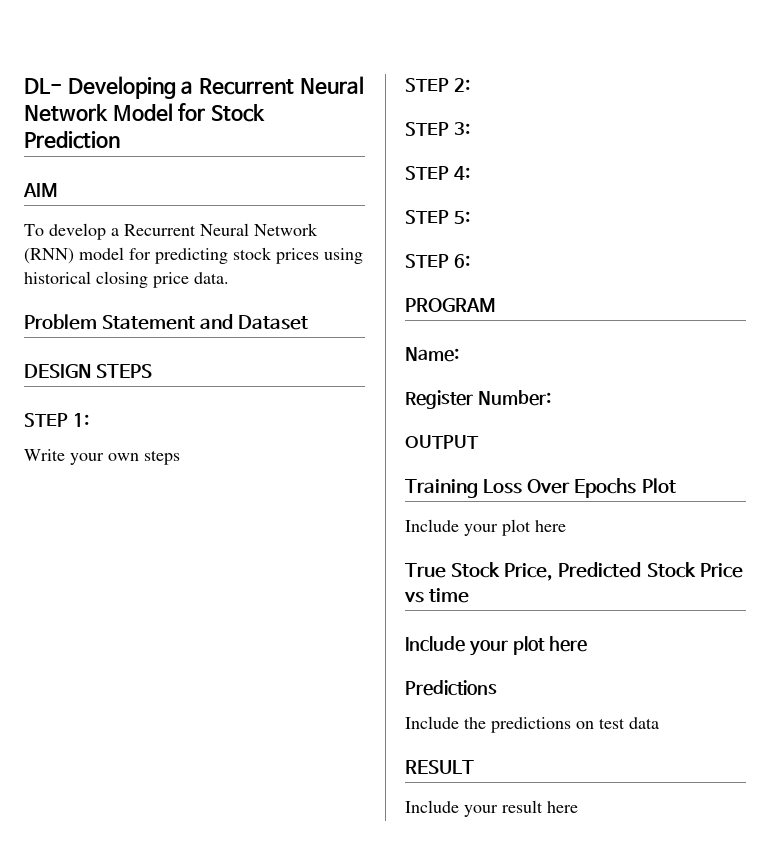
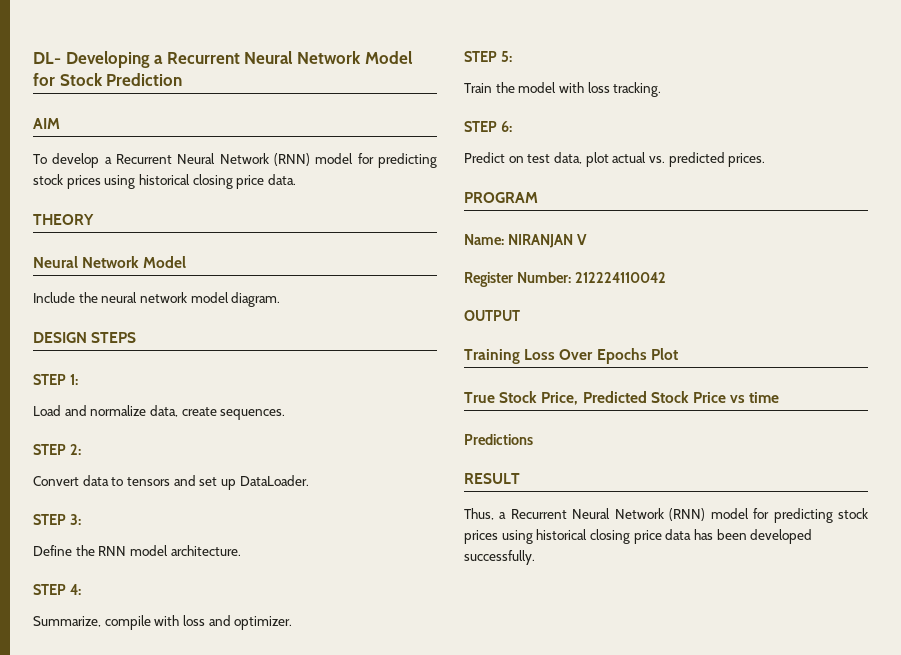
- Problem Statement and Dataset
+ THEORY
+ Neural Network Model
+ Include the neural network model diagram.
  DESIGN STEPS
  STEP 1:
- Write your own steps
+ Load and normalize data, create sequences.
  STEP 2:
+ Convert data to tensors and set up DataLoader.
  STEP 3:
+ Define the RNN model architecture.
  STEP 4:
+ Summarize, compile with loss and optimizer.
  STEP 5:
+ Train the model with loss tracking.
  STEP 6:
+ Predict on test data, plot actual vs. predicted prices.
- Name:
+ Name: NIRANJAN V
- Register Number:
+ Register Number: 212224110042
  Training Loss Over Epochs Plot
- Include your plot here
  True Stock Price, Predicted Stock Price vs time
- Include your plot here
  Predictions
- Include the predictions on test data
  RESULT
- Include your result here
+ Thus, a Recurrent Neural Network (RNN) model for predicting stock prices using historical closing price data has been developed successfully.

